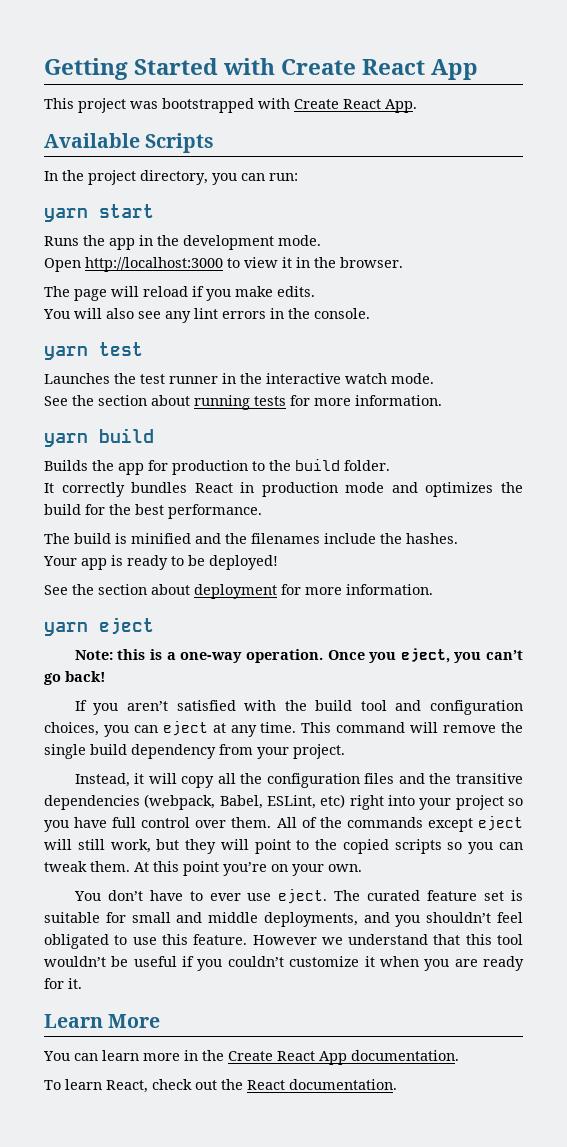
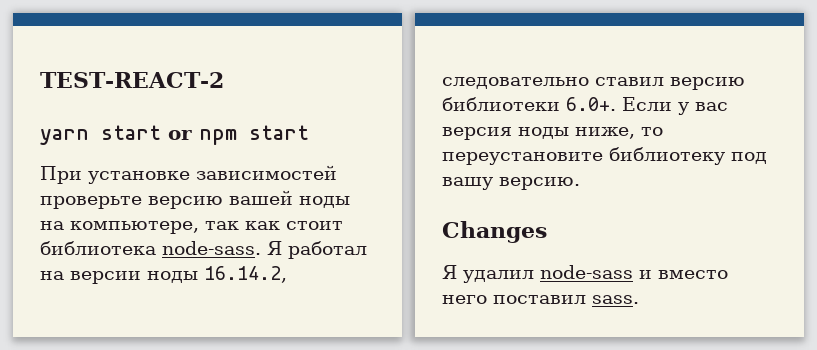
- Getting Started with Create React App
- This project was bootstrapped with Create React App.
- Available Scripts
- In the project directory, you can run:
- yarn start
- Runs the app in the development mode.
- Open http://localhost:3000 to view it in the browser.
- The page will reload if you make edits.
- You will also see any lint errors in the console.
- yarn test
- Launches the test runner in the interactive watch mode.
- See the section about running tests for more information.
- yarn build
- Builds the app for production to the build folder.
- It correctly bundles React in production mode and optimizes the build for the best performance.
- The build is minified and the filenames include the hashes.
- Your app is ready to be deployed!
- See the section about deployment for more information.
- yarn eject
- Note: this is a one-way operation. Once you eject, you can’t go back!
- If you aren’t satisfied with the build tool and configuration choices, you can eject at any time. This command will remove the single build dependency from your project.
- Instead, it will copy all the configuration files and the transitive dependencies (webpack, Babel, ESLint, etc) right into your project so you have full control over them. All of the commands except eject will still work, but they will point to the copied scripts so you can tweak them. At this point you’re on your own.
- You don’t have to ever use eject. The curated feature set is suitable for small and middle deployments, and you shouldn’t feel obligated to use this feature. However we understand that this tool wouldn’t be useful if you couldn’t customize it when you are ready for it.
- Learn More
- You can learn more in the Create React App documentation.
- To learn React, check out the React documentation.
+ TEST-REACT-2
+ yarn start or npm start
+ При установке зависимостей проверьте версию вашей ноды на компьютере, так как стоит библиотека node-sass. Я работал на версии ноды 16.14.2, следовательно ставил версию библиотеки 6.0+. Если у вас версия ноды ниже, то переустановите библиотеку под вашу версию.
+ Changes
+ Я удалил node-sass и вместо него поставил sass.

